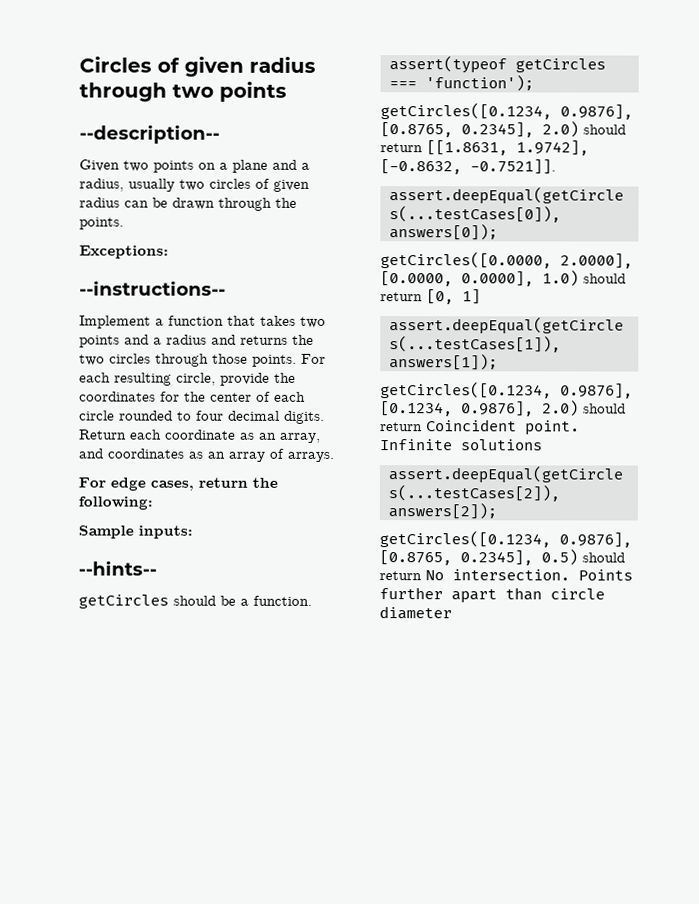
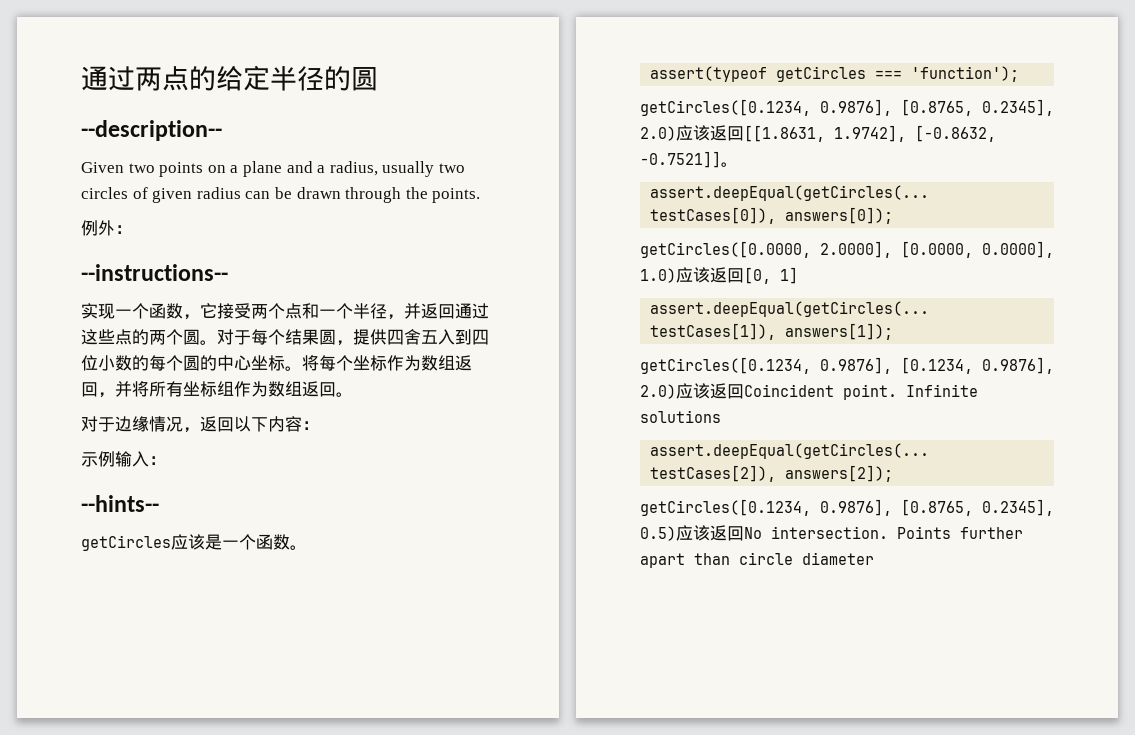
- Circles of given radius through two points
+ 通过两点的给定半径的圆
- Exceptions:
+ 例外：
- Implement a function that takes two points and a radius and returns the two circles through those points. For each resulting circle, provide the coordinates for the center of each circle rounded to four decimal digits. Return each coordinate as an array, and coordinates as an array of arrays.
- For edge cases, return the following:
- Sample inputs:
+ 实现一个函数，它接受两个点和一个半径，并返回通过这些点的两个圆。对于每个结果圆，提供四舍五入到四位小数的每个圆的中心坐标。将每个坐标作为数组返回，并将所有坐标组作为数组返回。
+ 对于边缘情况，返回以下内容：
+ 示例输入：
  --hints--
- getCircles should be a function.
+ getCircles应该是一个函数。
- getCircles([0.1234, 0.9876], [0.8765, 0.2345], 2.0) should return [[1.8631, 1.9742], [-0.8632, -0.7521]].
+ getCircles([0.1234, 0.9876], [0.8765, 0.2345], 2.0)应该返回[[1.8631, 1.9742], [-0.8632, -0.7521]]。
- getCircles([0.0000, 2.0000], [0.0000, 0.0000], 1.0) should return [0, 1]
+ getCircles([0.0000, 2.0000], [0.0000, 0.0000], 1.0)应该返回[0, 1]
- getCircles([0.1234, 0.9876], [0.1234, 0.9876], 2.0) should return Coincident point.
+ getCircles([0.1234, 0.9876], [0.1234, 0.9876], 2.0)应该返回Coincident point.
- getCircles([0.1234, 0.9876], [0.8765, 0.2345], 0.5) should return No intersection.
+ getCircles([0.1234, 0.9876], [0.8765, 0.2345], 0.5)应该返回No intersection.

